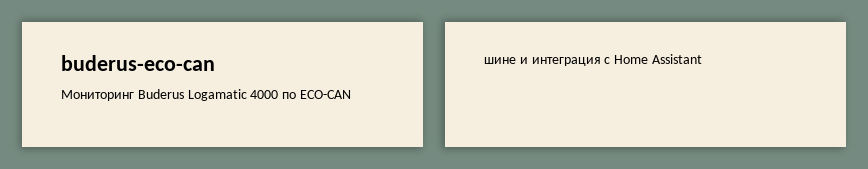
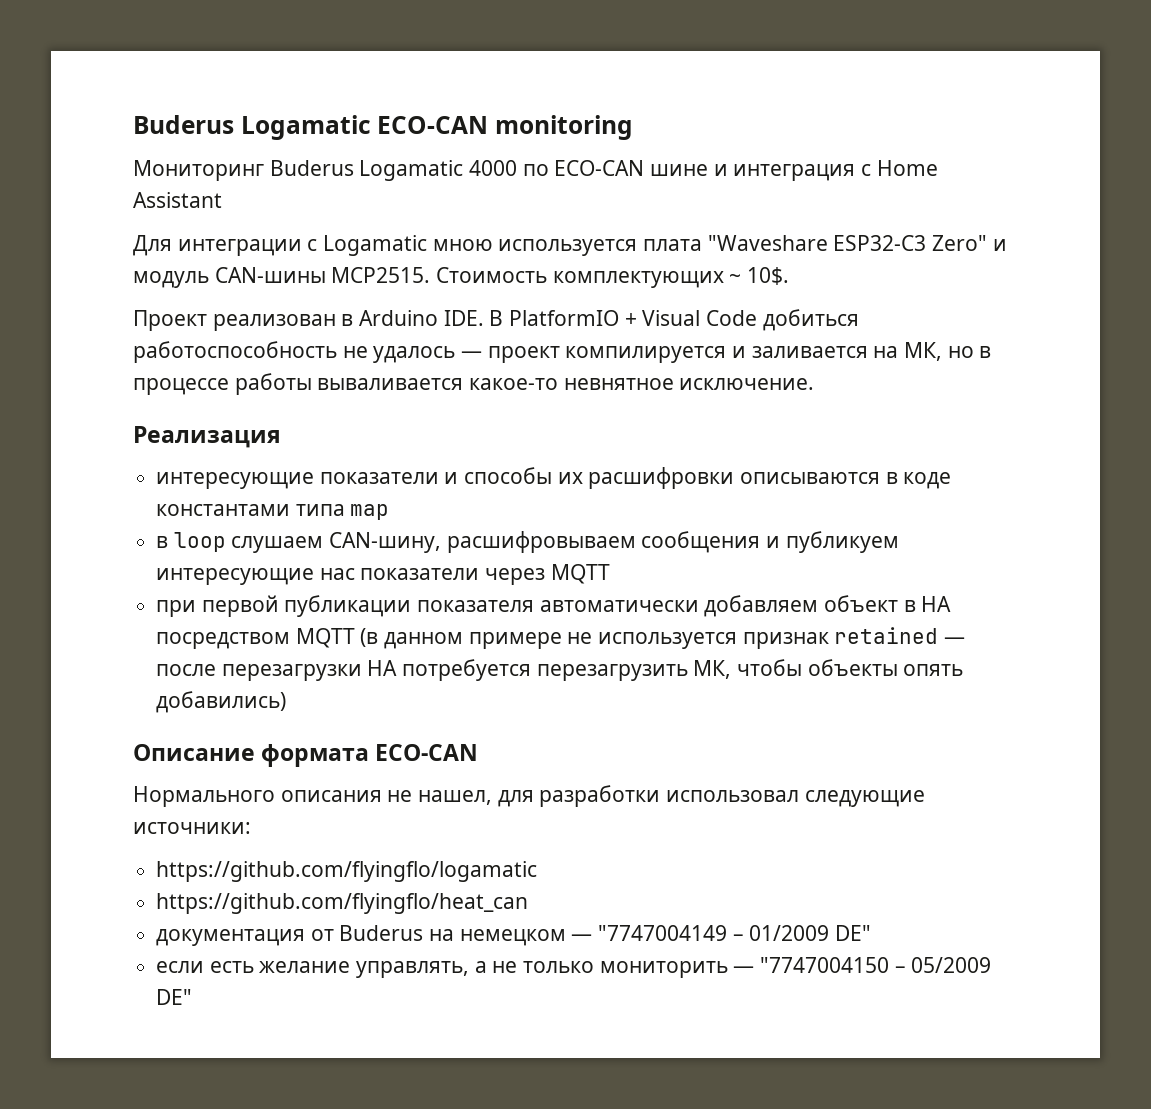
- buderus-eco-can
+ Buderus Logamatic ECO-CAN monitoring
+ Для интеграции с Logamatic мною используется плата "Waveshare ESP32-C3 Zero" и модуль CAN-шины MCP2515. Стоимость комплектующих ~ 10$.
+ Проект реализован в Arduino IDE. В PlatformIO + Visual Code добиться работоспособность не удалось — проект компилируется и заливается на МК, но в процессе работы вываливается какое-то невнятное исключение.
+ Реализация
+ интересующие показатели и способы их расшифровки описываются в коде константами типа map
+ в loop cлушаем CAN-шину, расшифровываем сообщения и публикуем интересующие нас показатели через MQTT
+ при первой публикации показателя автоматически добавляем объект в HA посредством MQTT (в данном примере не используется признак retained — после перезагрузки HA потребуется перезагрузить МК, чтобы объекты опять добавились)
+ Описание формата ECO-CAN
+ Нормального описания не нашел, для разработки использовал следующие источники:
+ https://github.com/flyingflo/logamatic
+ https://github.com/flyingflo/heat_can
+ документация от Buderus на немецком — "7747004149 – 01/2009 DE"
+ если есть желание управлять, а не только мониторить — "7747004150 – 05/2009 DE"

